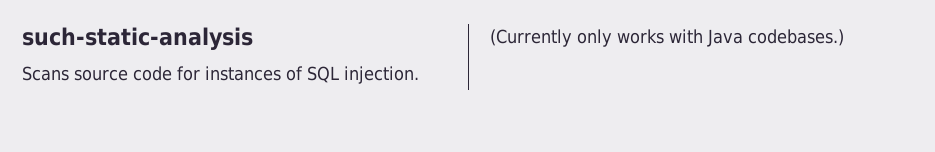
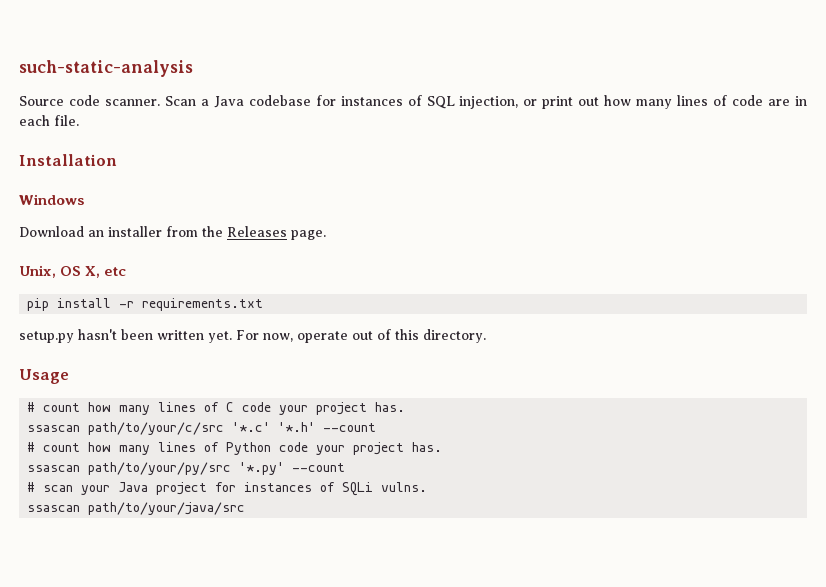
- Scans source code for instances of SQL injection. (Currently only works with Java codebases.)
+ Source code scanner. Scan a Java codebase for instances of SQL injection, or print out how many lines of code are in each file.
+ Installation
+ Windows
+ Download an installer from the Releases page.
+ Unix, OS X, etc
+ pip install -r requirements.txt
+ setup.py hasn't been written yet. For now, operate out of this directory.
+ Usage
+ # count how many lines of C code your project has.
+ ssascan path/to/your/c/src '*.c' '*.h' --count
+ # count how many lines of Python code your project has.
+ ssascan path/to/your/py/src '*.py' --count
+ # scan your Java project for instances of SQLi vulns.
+ ssascan path/to/your/java/src

